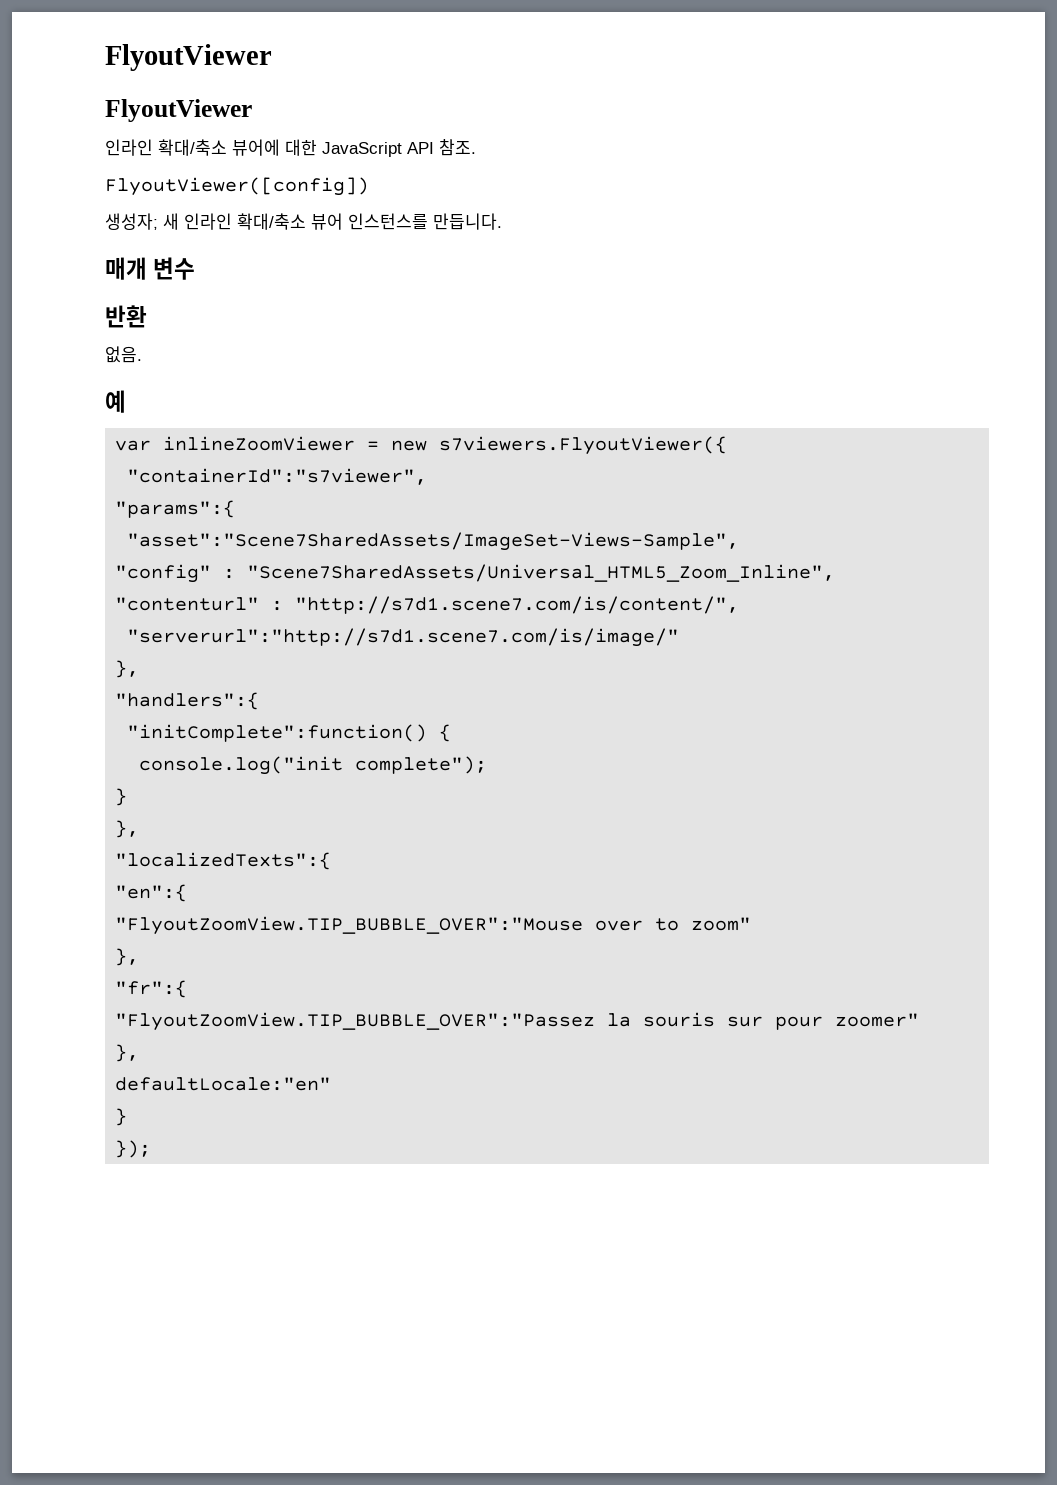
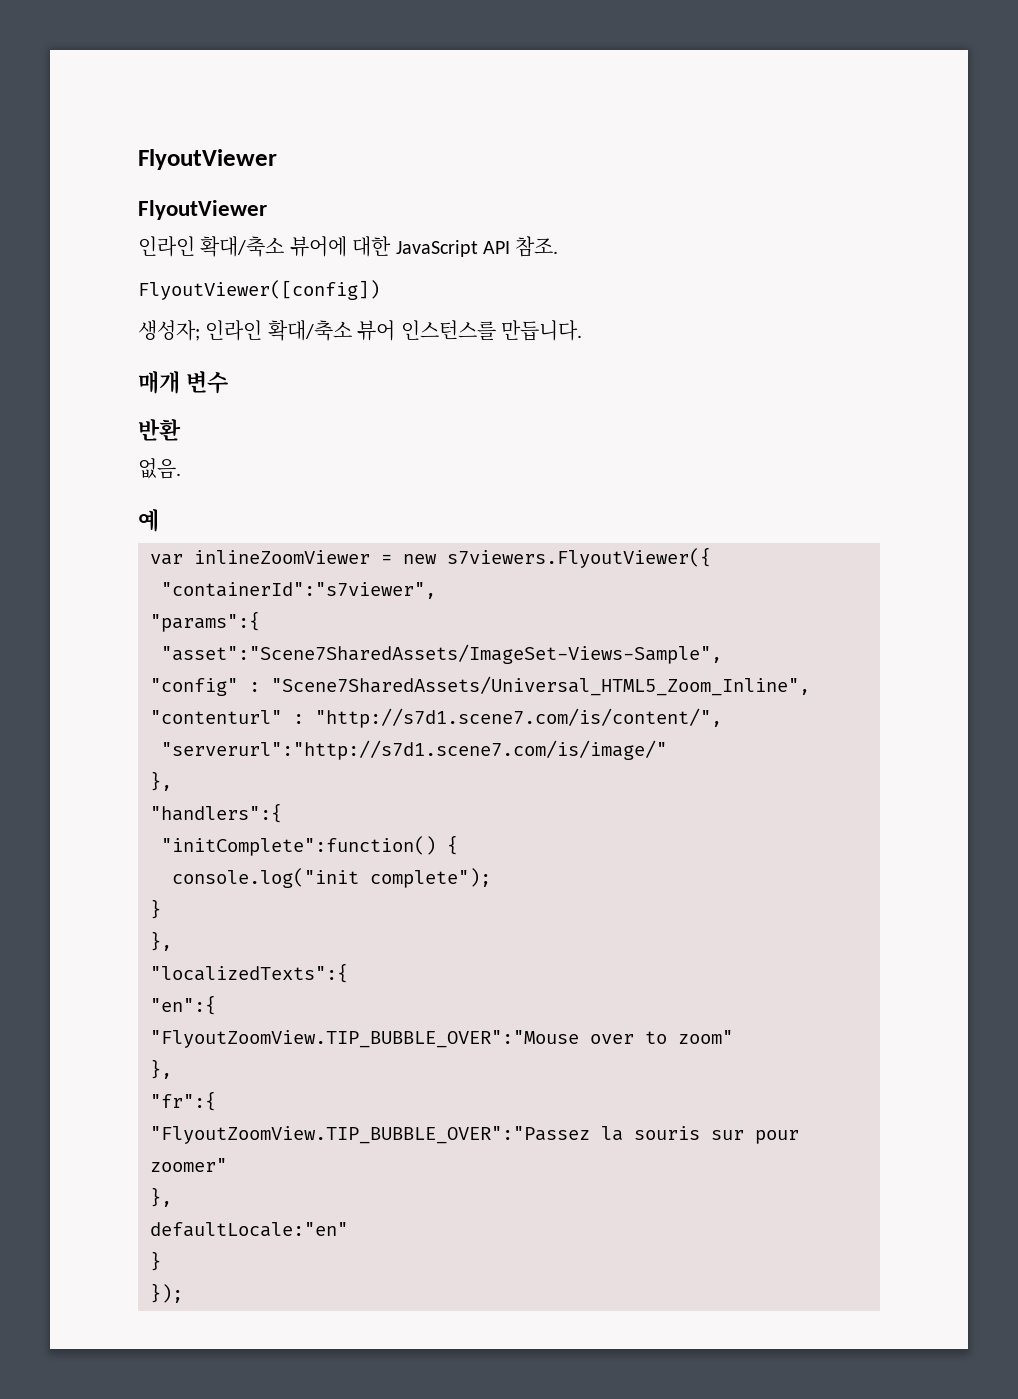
- 생성자; 새 인라인 확대/축소 뷰어 인스턴스를 만듭니다.
+ 생성자; 인라인 확대/축소 뷰어 인스턴스를 만듭니다.

